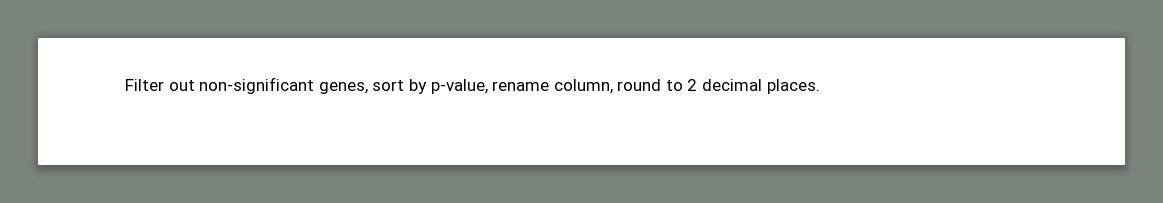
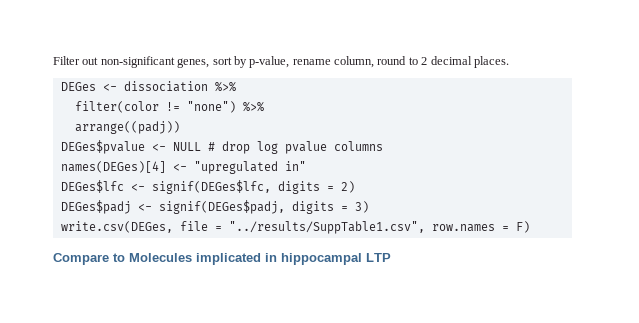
+ DEGes <- dissociation %>%
+ filter(color != "none") %>%
+ arrange((padj))
+ DEGes$pvalue <- NULL # drop log pvalue columns
+ names(DEGes)[4] <- "upregulated in"
+ DEGes$lfc <- signif(DEGes$lfc, digits = 2)
+ DEGes$padj <- signif(DEGes$padj, digits = 3)
+ write.csv(DEGes, file = "../results/SuppTable1.csv", row.names = F)
+ Compare to Molecules implicated in hippocampal LTP

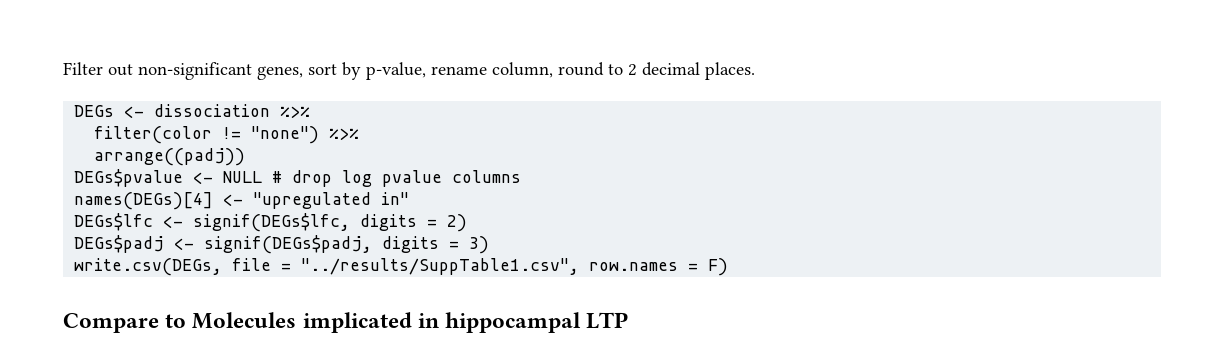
- DEGes <- dissociation %>%
+ DEGs <- dissociation %>%
- DEGes$pvalue <- NULL # drop log pvalue columns
+ DEGs$pvalue <- NULL # drop log pvalue columns
- names(DEGes)[4] <- "upregulated in"
+ names(DEGs)[4] <- "upregulated in"
- DEGes$lfc <- signif(DEGes$lfc, digits = 2)
+ DEGs$lfc <- signif(DEGs$lfc, digits = 2)
- DEGes$padj <- signif(DEGes$padj, digits = 3)
+ DEGs$padj <- signif(DEGs$padj, digits = 3)
- write.csv(DEGes, file = "../results/SuppTable1.csv", row.names = F)
+ write.csv(DEGs, file = "../results/SuppTable1.csv", row.names = F)

